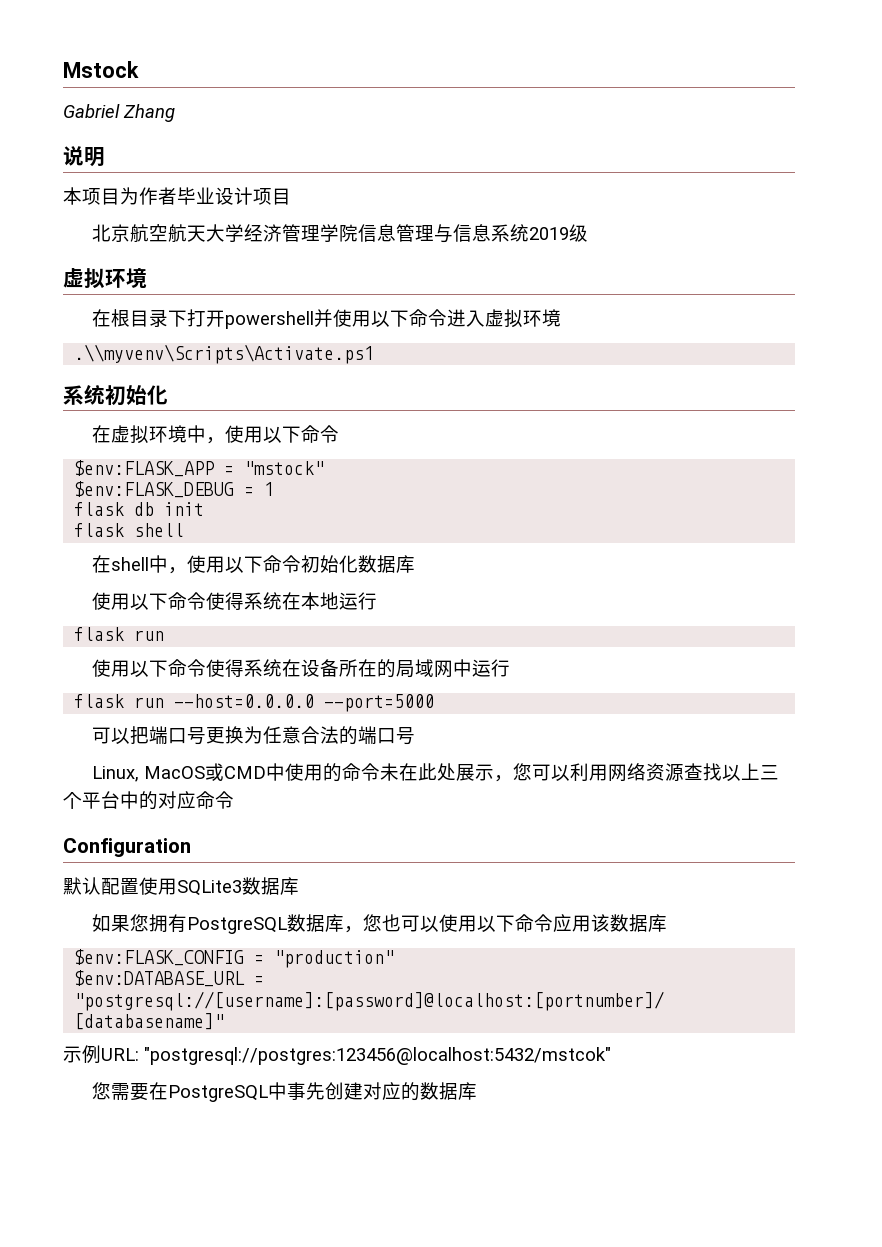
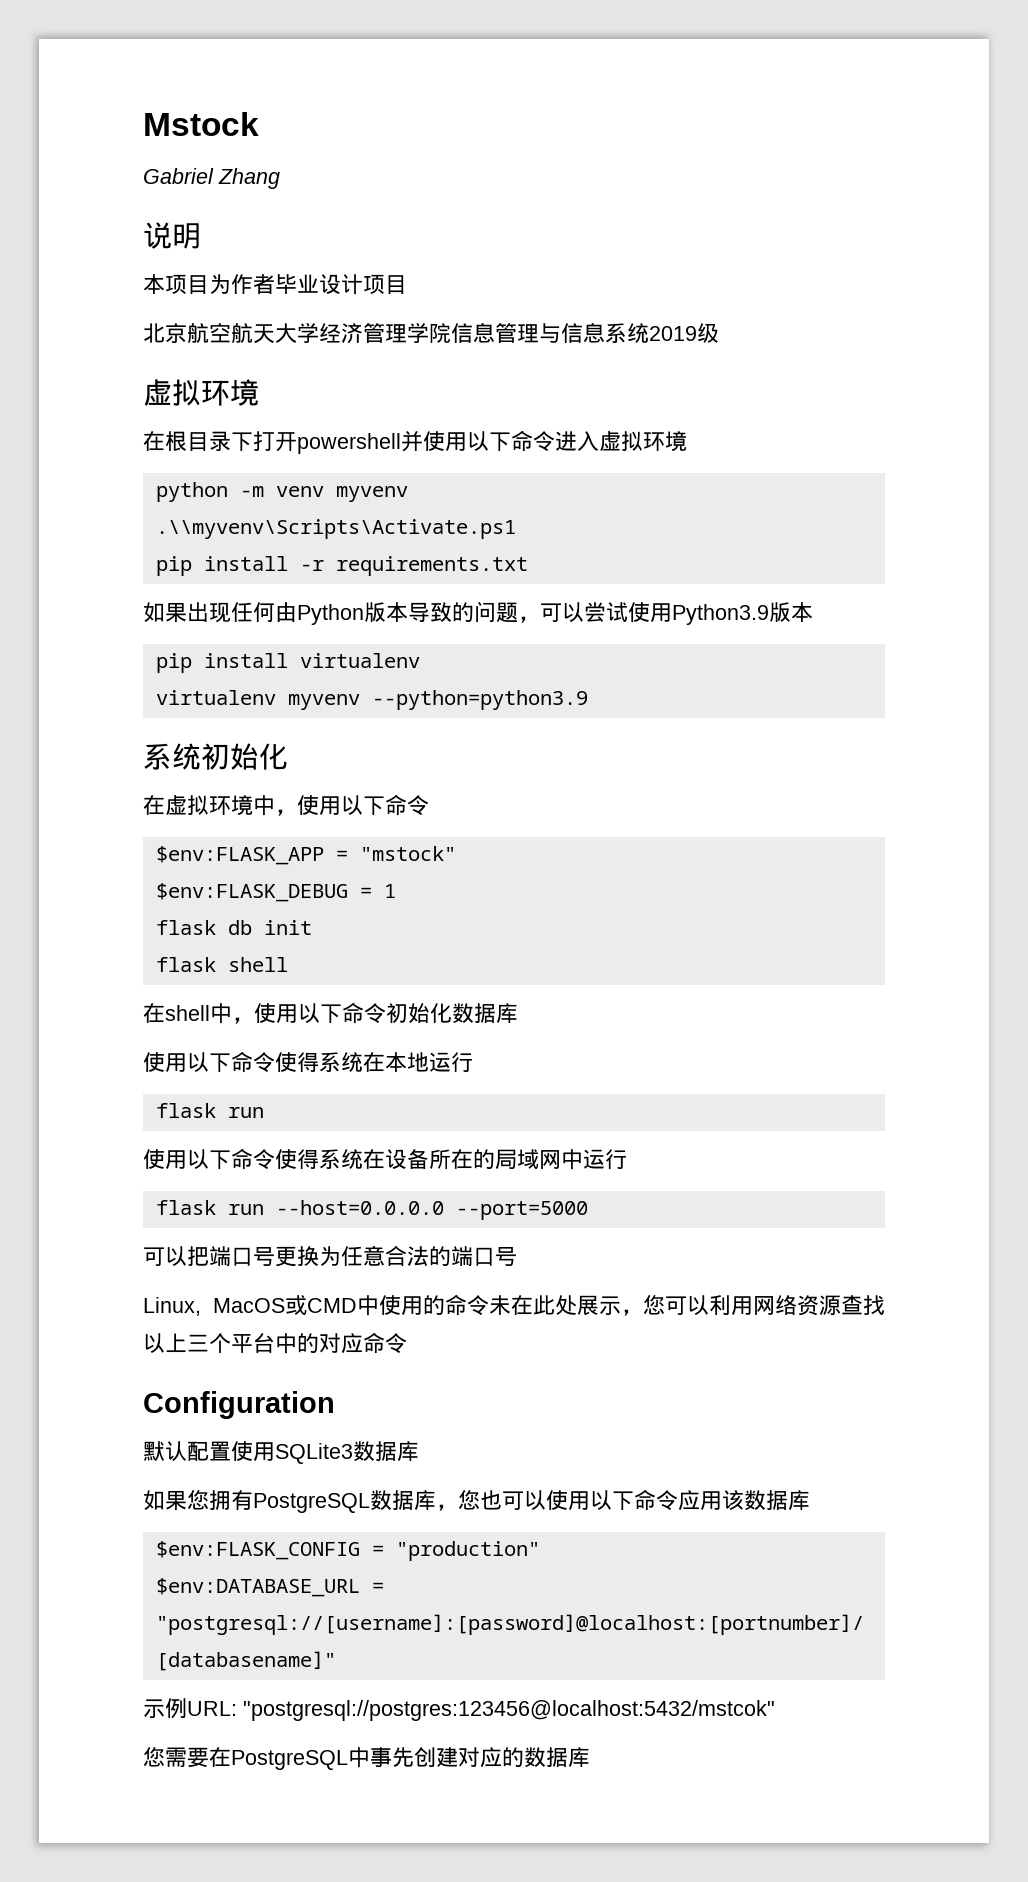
+ python -m venv myvenv
  .\\myvenv\Scripts\Activate.ps1
+ pip install -r requirements.txt
+ 如果出现任何由Python版本导致的问题，可以尝试使用Python3.9版本
+ pip install virtualenv
+ virtualenv myvenv --python=python3.9

